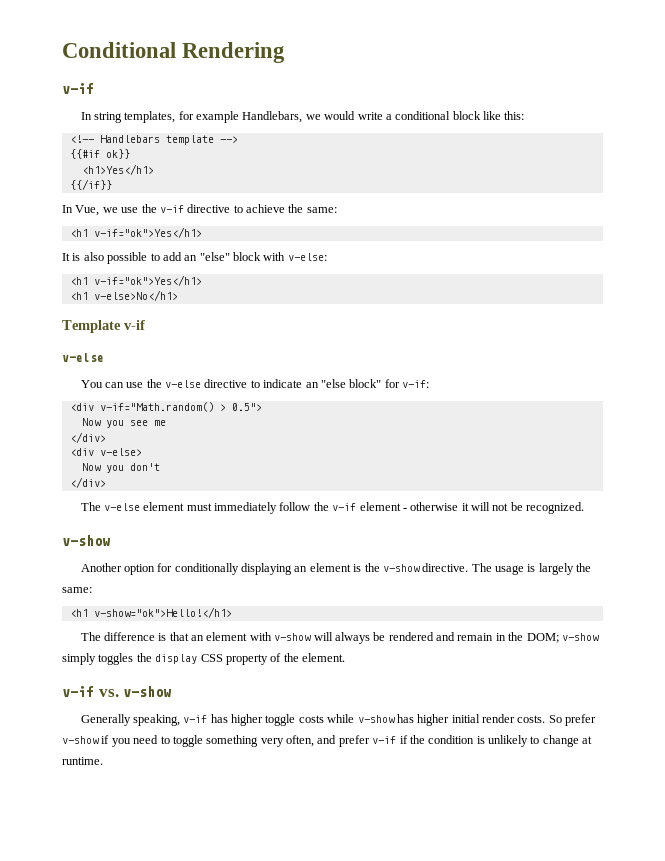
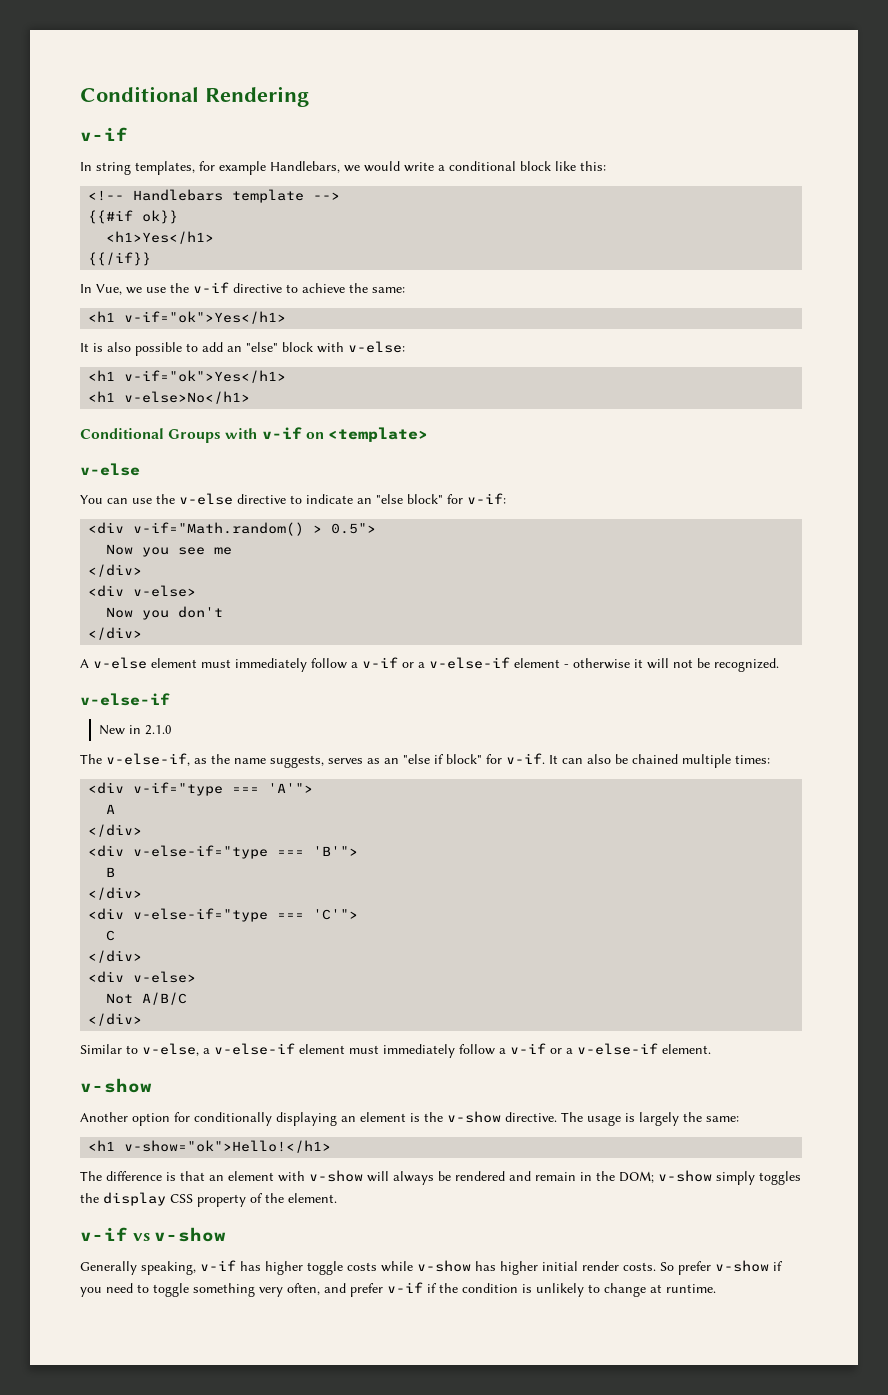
- Template v-if
+ Conditional Groups with v-if on <template>
- The v-else element must immediately follow the v-if element - otherwise it will not be recognized.
+ A v-else element must immediately follow a v-if or a v-else-if element - otherwise it will not be recognized.
+ v-else-if
+ New in 2.1.0
+ The v-else-if, as the name suggests, serves as an "else if block" for v-if. It can also be chained multiple times:
+ <div v-if="type === 'A'">
+ A
+ </div>
+ <div v-else-if="type === 'B'">
+ B
+ </div>
+ <div v-else-if="type === 'C'">
+ C
+ </div>
+ <div v-else>
+ Not A/B/C
+ </div>
+ Similar to v-else, a v-else-if element must immediately follow a v-if or a v-else-if element.
- v-if vs. v-show
+ v-if vs v-show

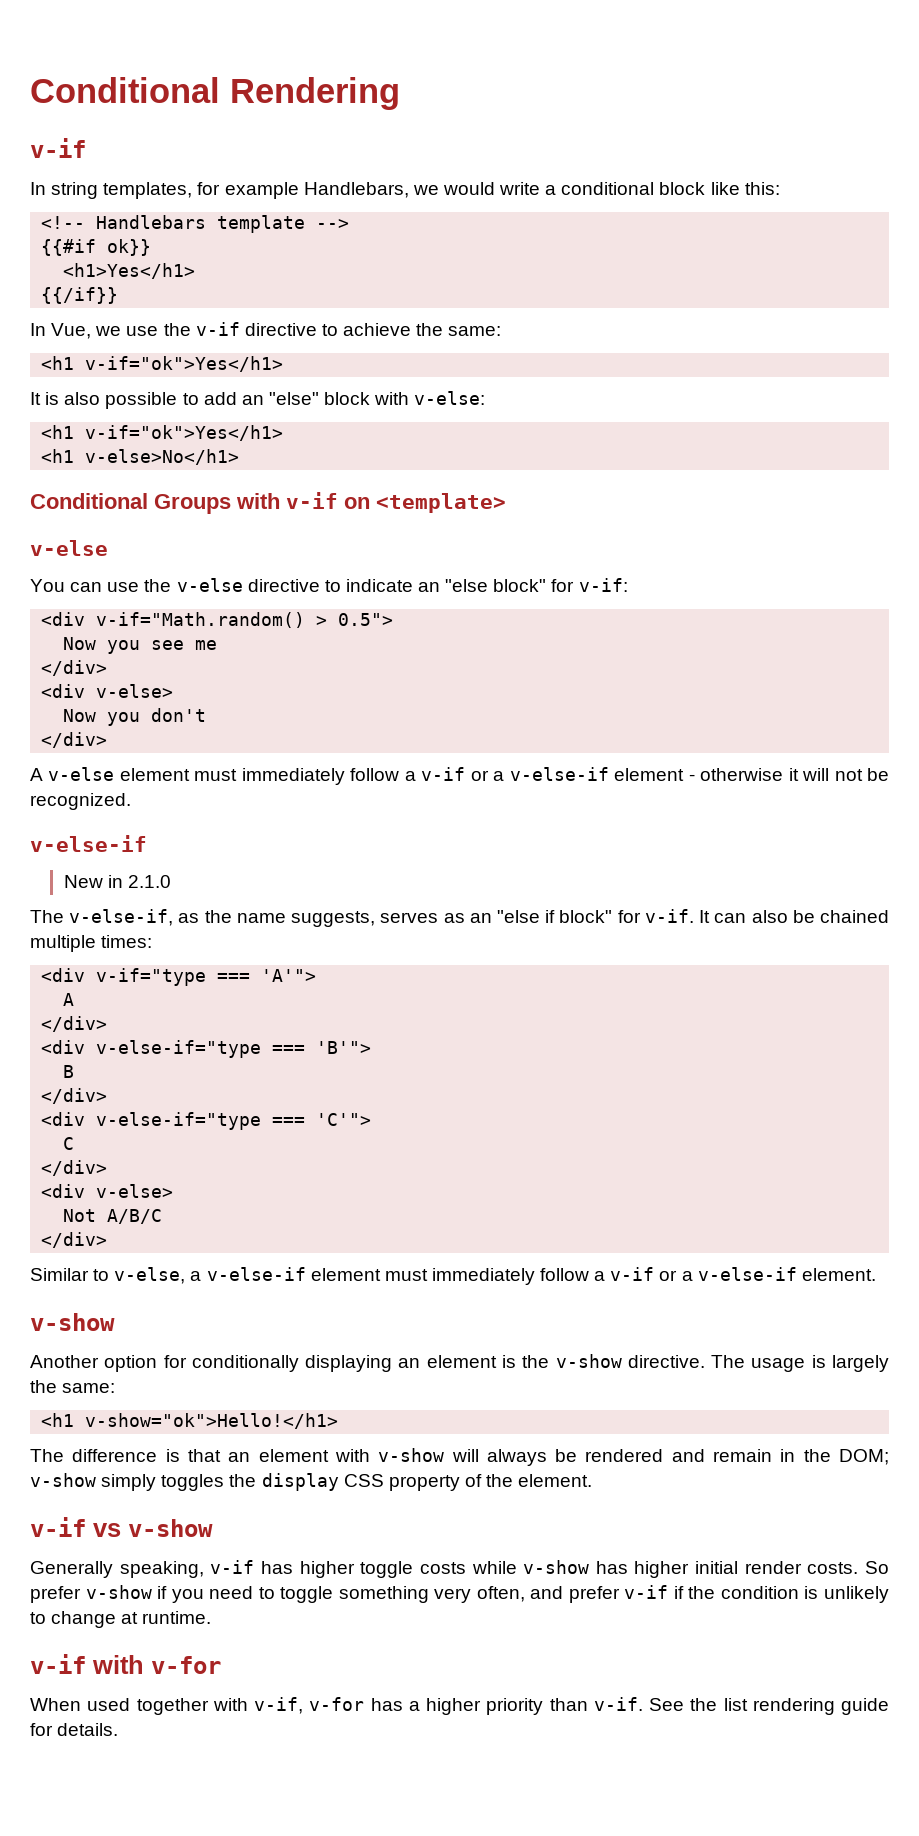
+ v-if with v-for
+ When used together with v-if, v-for has a higher priority than v-if. See the list rendering guide for details.

